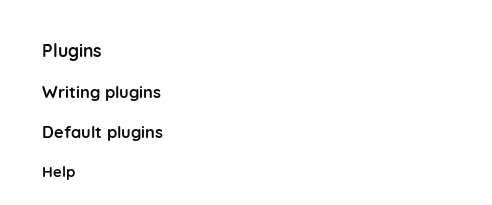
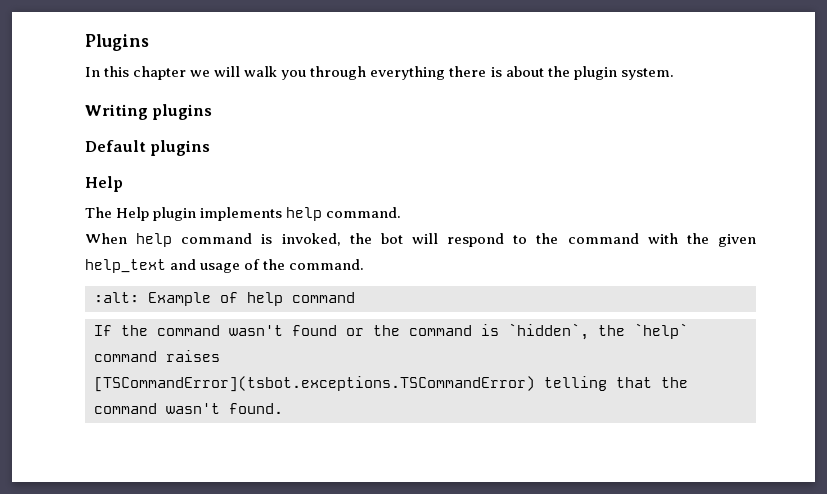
+ In this chapter we will walk you through everything there is about the plugin system.
+ The Help plugin implements help command.
+ When help command is invoked, the bot will respond to the command with the given help_text and usage of the command.
+ :alt: Example of help command
+ If the command wasn't found or the command is `hidden`, the `help` command raises
+ [TSCommandError](tsbot.exceptions.TSCommandError) telling that the command wasn't found.

